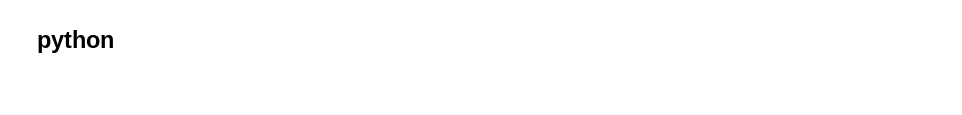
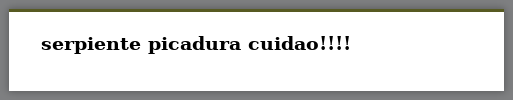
- python
+ serpiente picadura cuidao!!!!

